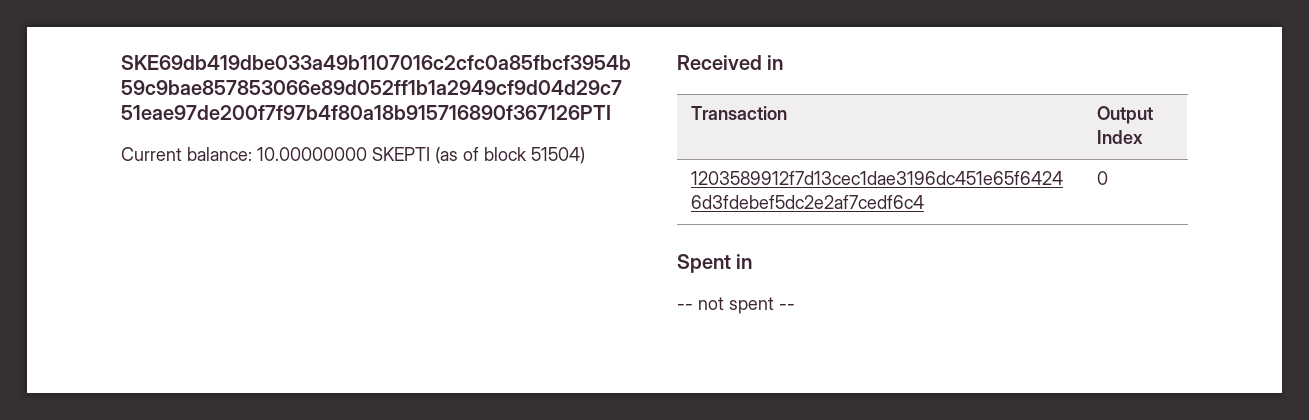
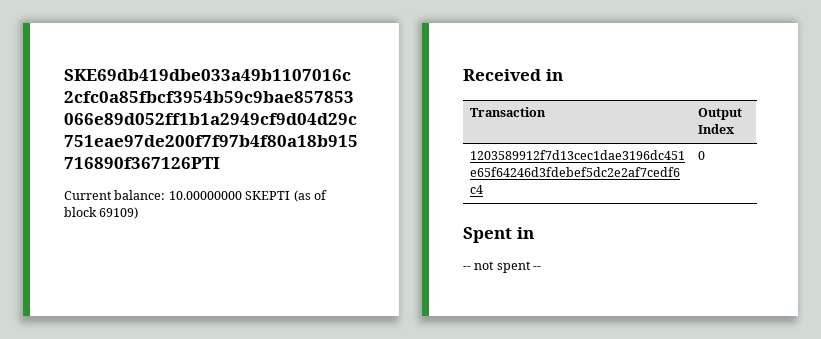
- Current balance: 10.00000000 SKEPTI (as of block 51504)
+ Current balance: 10.00000000 SKEPTI (as of block 69109)

